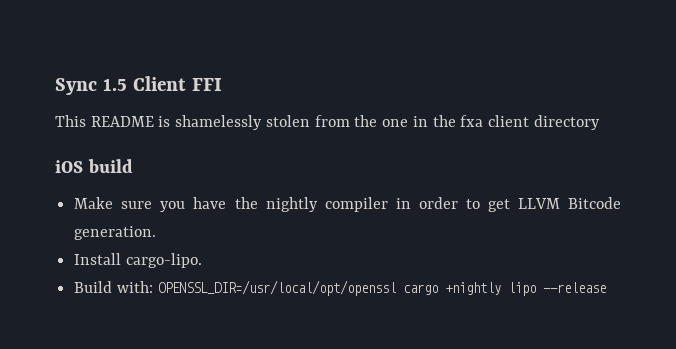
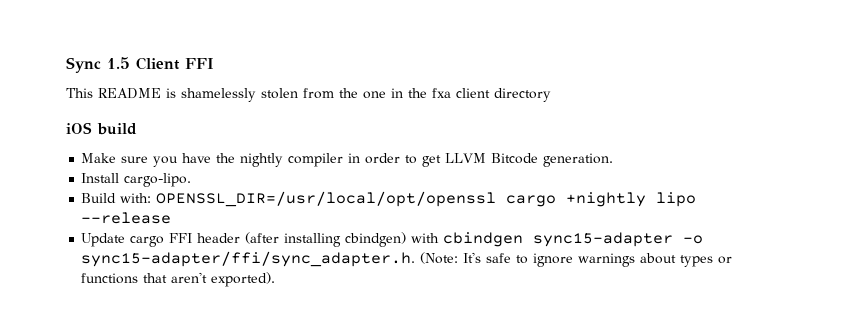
+ Update cargo FFI header (after installing cbindgen) with cbindgen sync15-adapter -o sync15-adapter/ffi/sync_adapter.h. (Note: It's safe to ignore warnings about types or functions that aren't exported).

